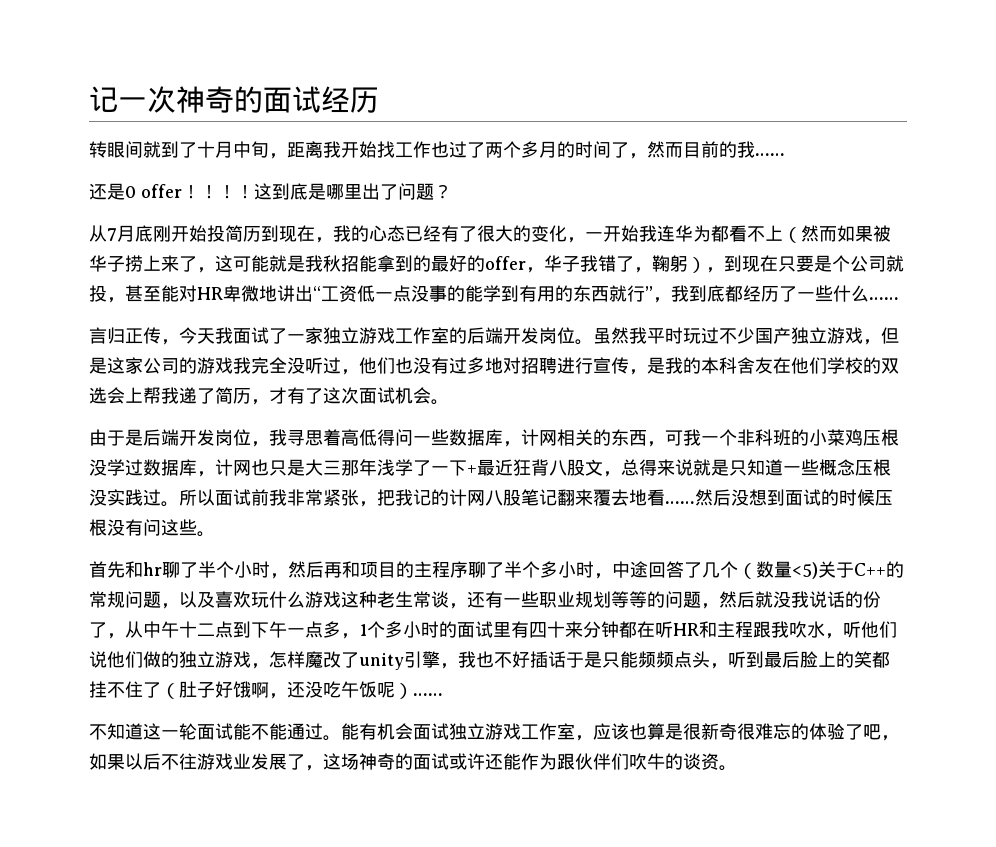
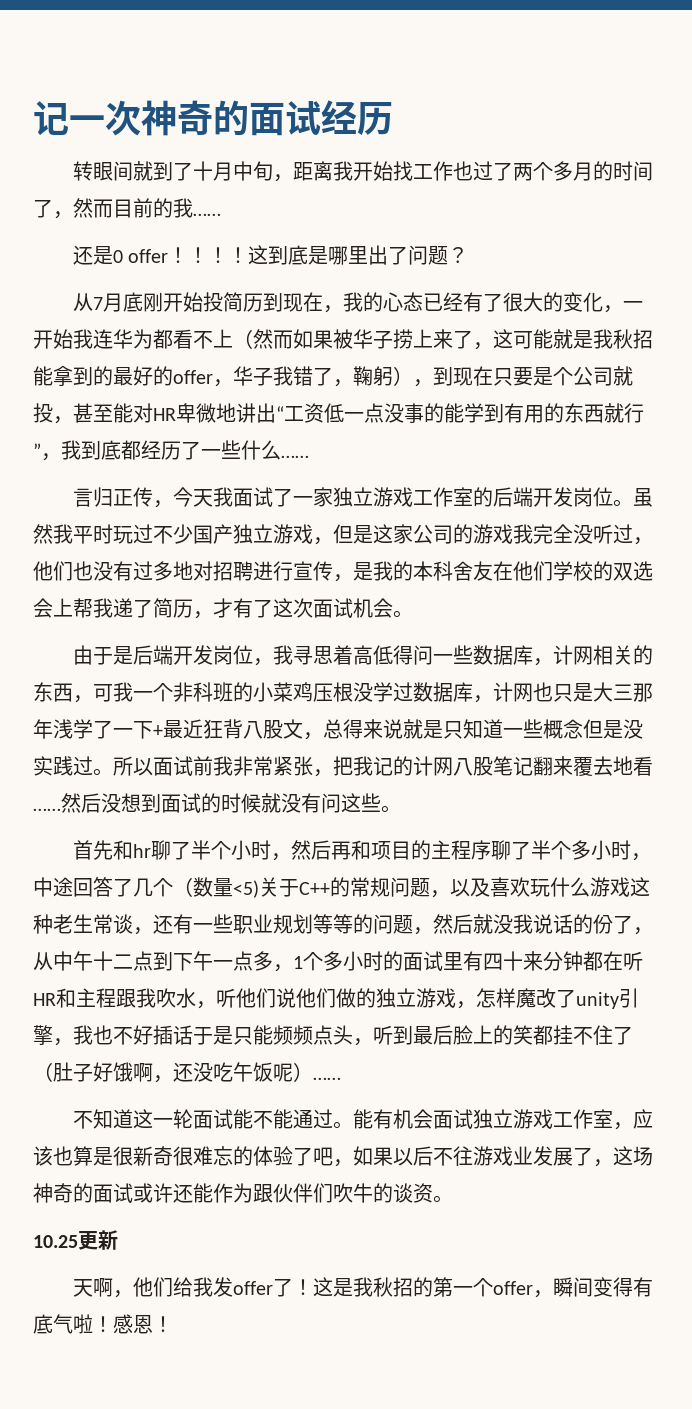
- 由于是后端开发岗位，我寻思着高低得问一些数据库，计网相关的东西，可我一个非科班的小菜鸡压根没学过数据库，计网也只是大三那年浅学了一下+最近狂背八股文，总得来说就是只知道一些概念压根没实践过。
+ 由于是后端开发岗位，我寻思着高低得问一些数据库，计网相关的东西，可我一个非科班的小菜鸡压根没学过数据库，计网也只是大三那年浅学了一下+最近狂背八股文，总得来说就是只知道一些概念但是没实践过。
- 然后没想到面试的时候压根没有问这些。
+ 然后没想到面试的时候就没有问这些。
+ 10.25更新
+ 天啊，他们给我发offer了！这是我秋招的第一个offer，瞬间变得有底气啦！感恩！

